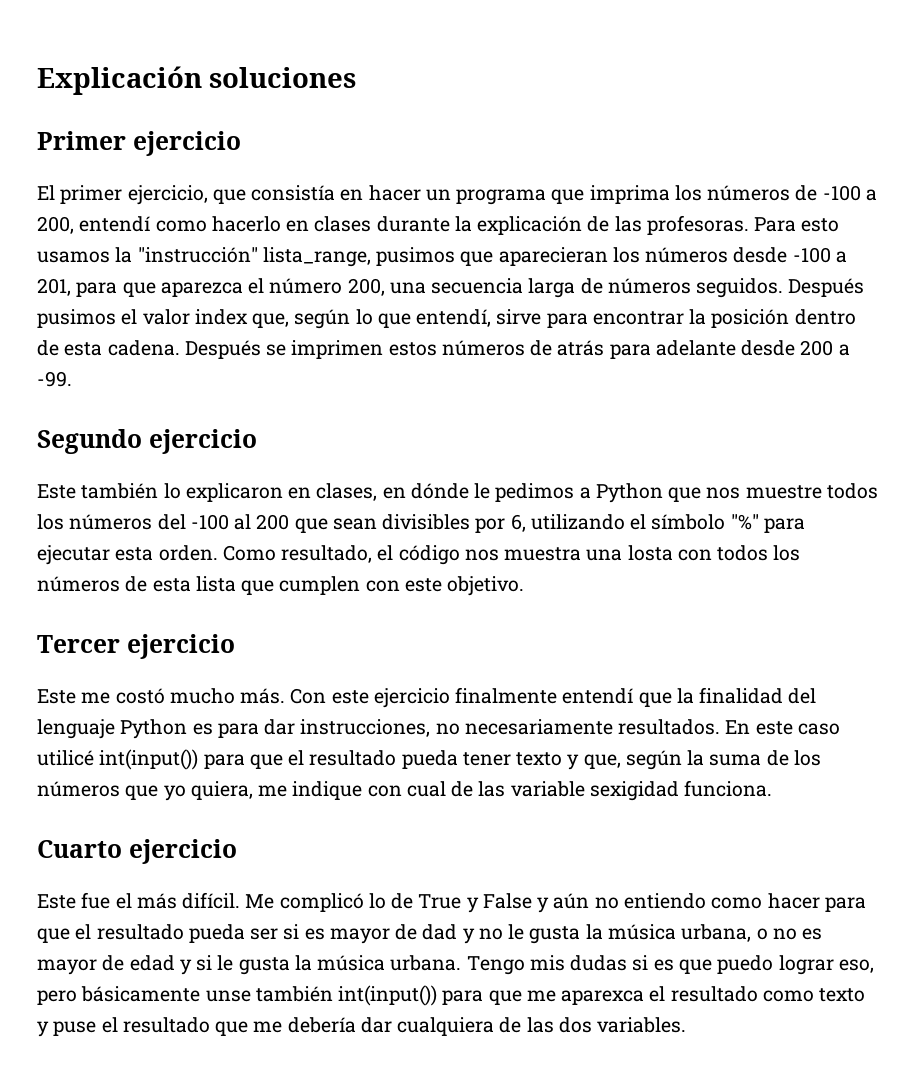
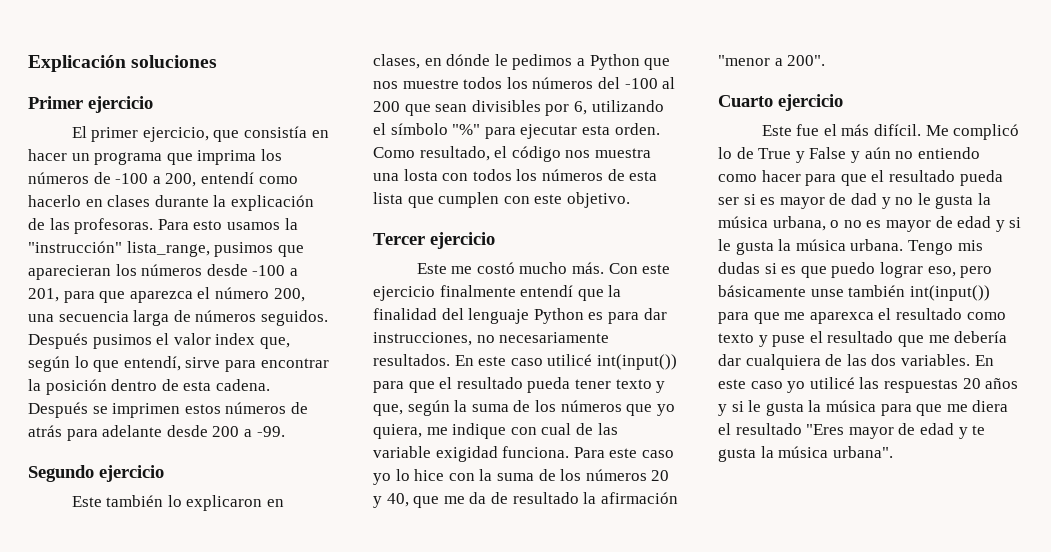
- En este caso utilicé int(input()) para que el resultado pueda tener texto y que, según la suma de los números que yo quiera, me indique con cual de las variable sexigidad funciona.
+ En este caso utilicé int(input()) para que el resultado pueda tener texto y que, según la suma de los números que yo quiera, me indique con cual de las variable exigidad funciona. Para este caso yo lo hice con la suma de los números 20 y 40, que me da de resultado la afirmación "menor a 200".
+ En este caso yo utilicé las respuestas 20 años y si le gusta la música para que me diera el resultado "Eres mayor de edad y te gusta la música urbana".

